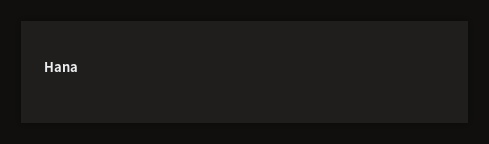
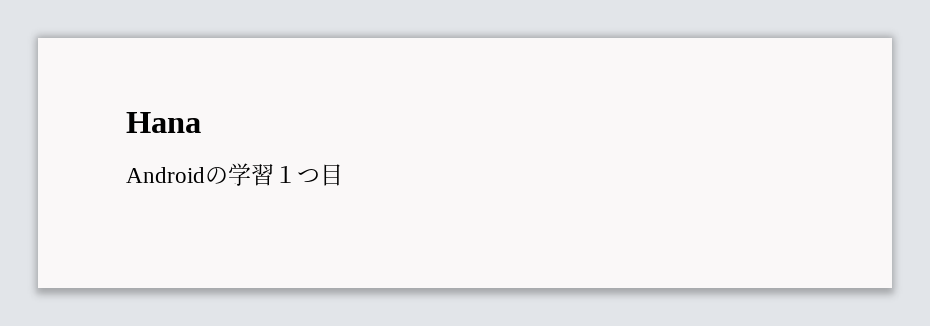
+ Androidの学習１つ目

